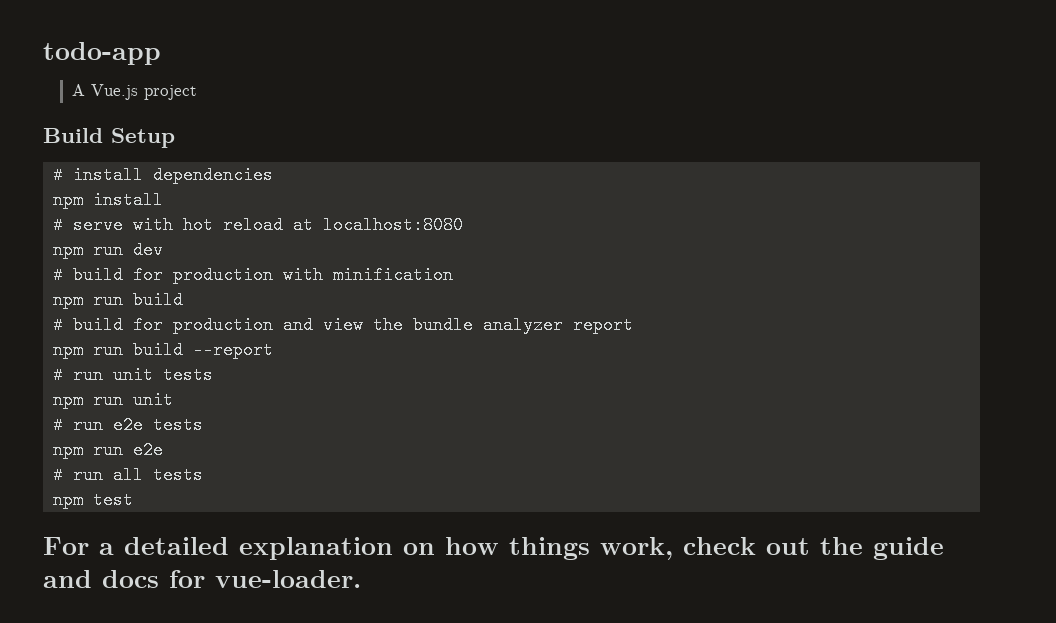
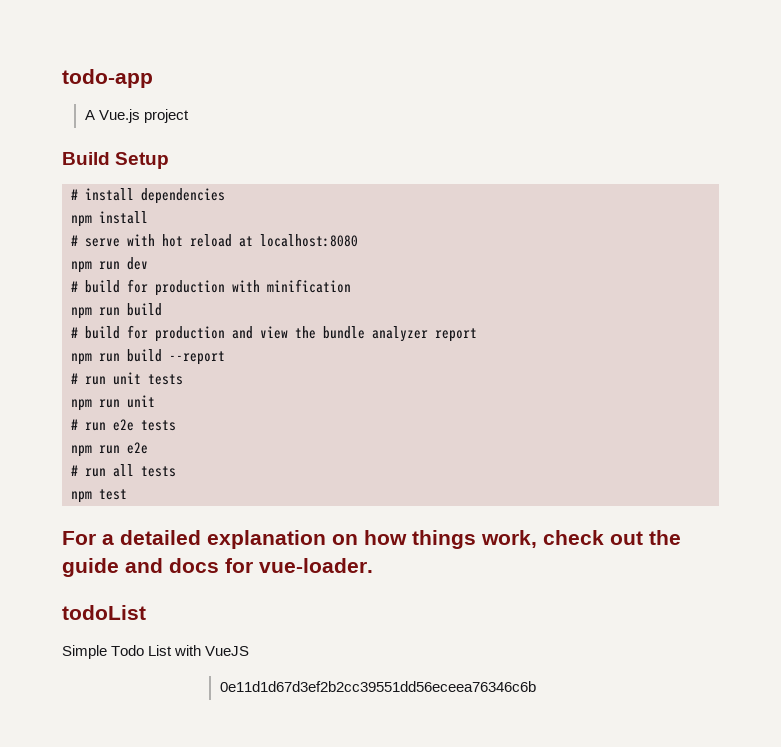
+ todoList
+ Simple Todo List with VueJS
+ 0e11d1d67d3ef2b2cc39551dd56eceea76346c6b

